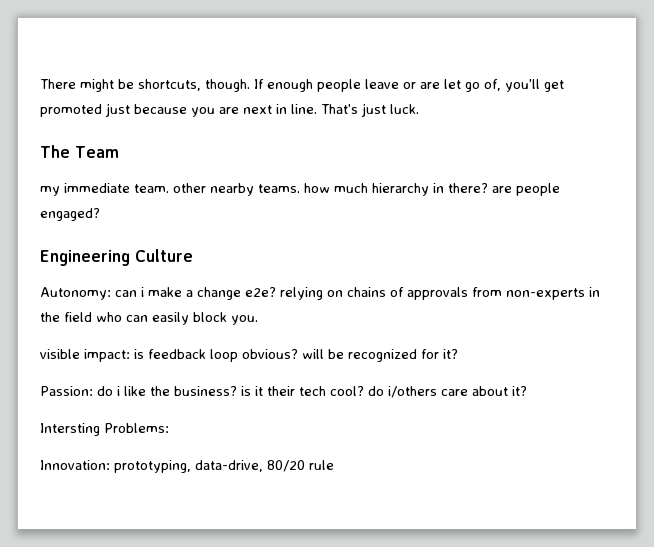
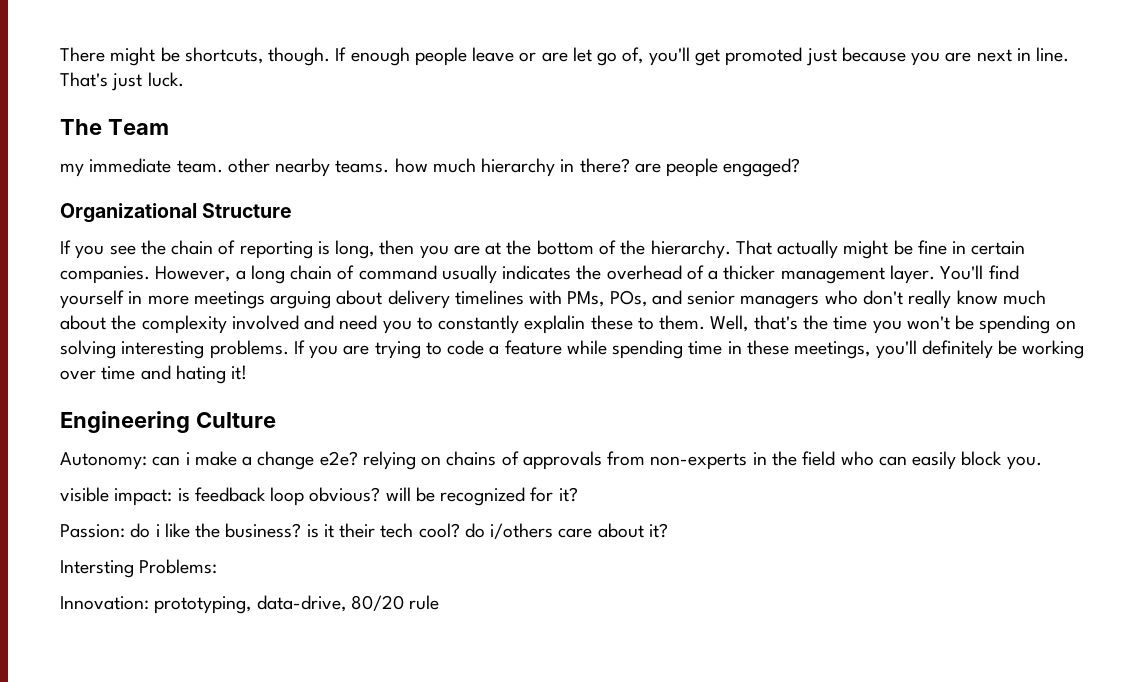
+ Organizational Structure
+ If you see the chain of reporting is long, then you are at the bottom of the hierarchy. That actually might be fine in certain companies. However, a long chain of command usually indicates the overhead of a thicker management layer. You'll find yourself in more meetings arguing about delivery timelines with PMs, POs, and senior managers who don't really know much about the complexity involved and need you to constantly explalin these to them. Well, that's the time you won't be spending on solving interesting problems. If you are trying to code a feature while spending time in these meetings, you'll definitely be working over time and hating it!

